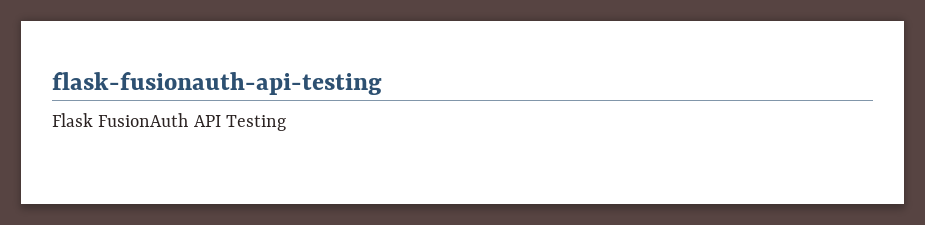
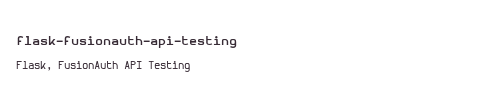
- Flask FusionAuth API Testing
+ Flask, FusionAuth API Testing

